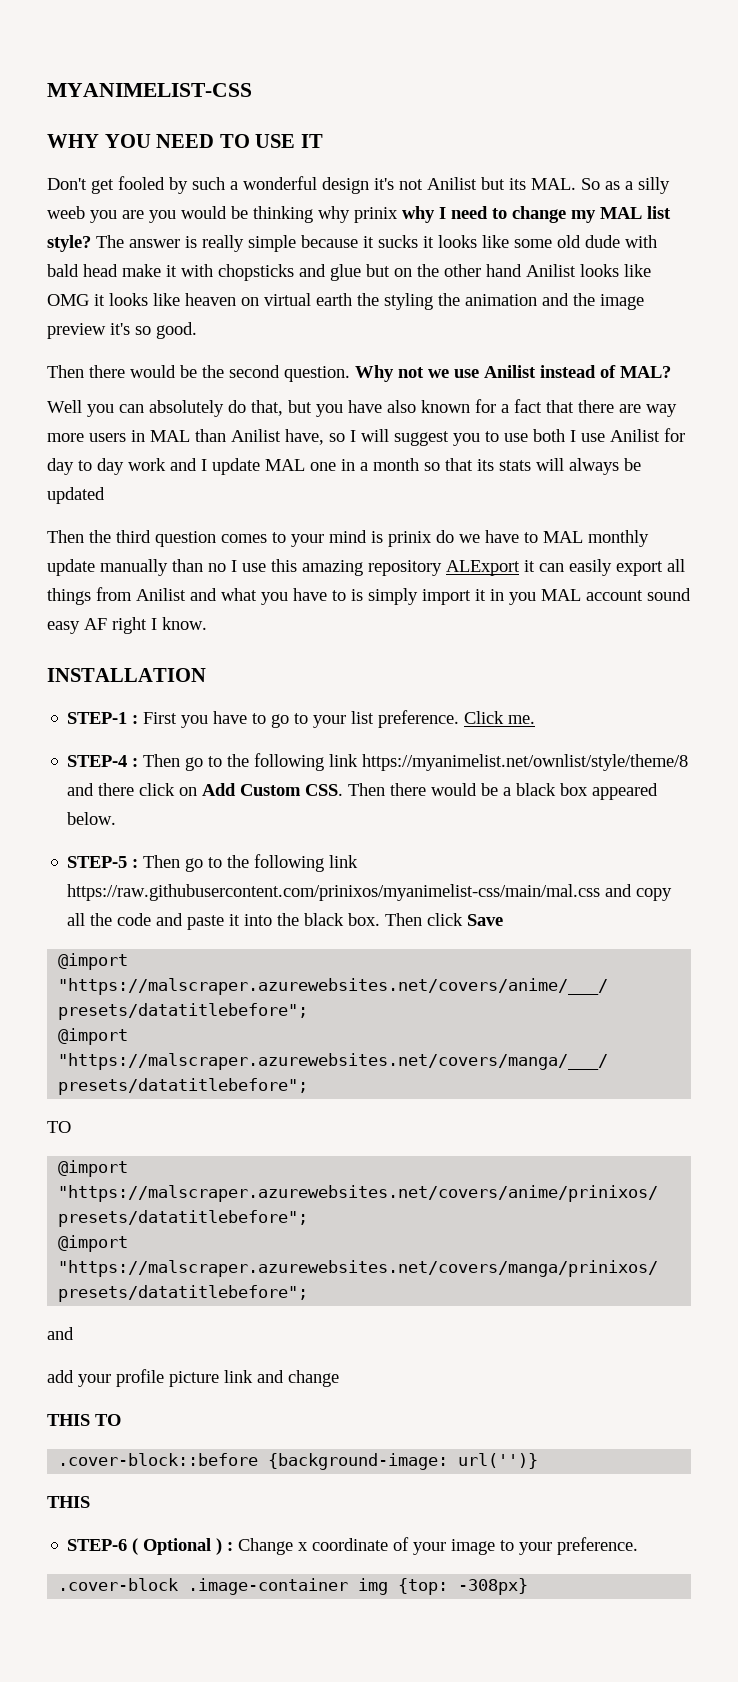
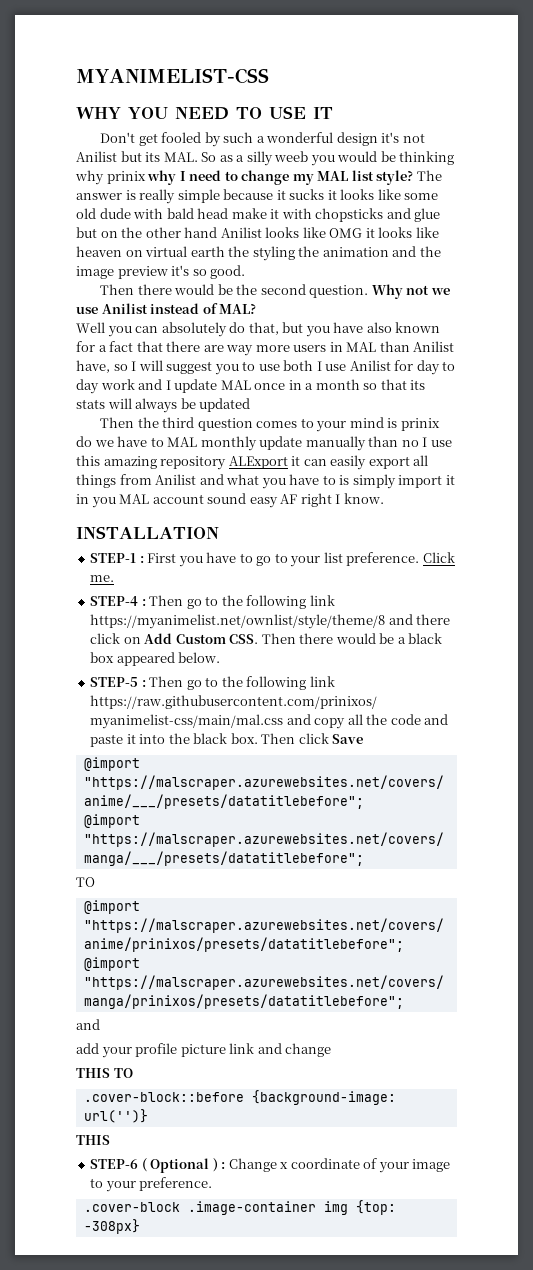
- Don't get fooled by such a wonderful design it's not Anilist but its MAL. So as a silly weeb you are you would be thinking why prinix why I need to change my MAL list style?
+ Don't get fooled by such a wonderful design it's not Anilist but its MAL. So as a silly weeb you would be thinking why prinix why I need to change my MAL list style?
- Well you can absolutely do that, but you have also known for a fact that there are way more users in MAL than Anilist have, so I will suggest you to use both I use Anilist for day to day work and I update MAL one in a month so that its stats will always be updated
+ Well you can absolutely do that, but you have also known for a fact that there are way more users in MAL than Anilist have, so I will suggest you to use both I use Anilist for day to day work and I update MAL once in a month so that its stats will always be updated

